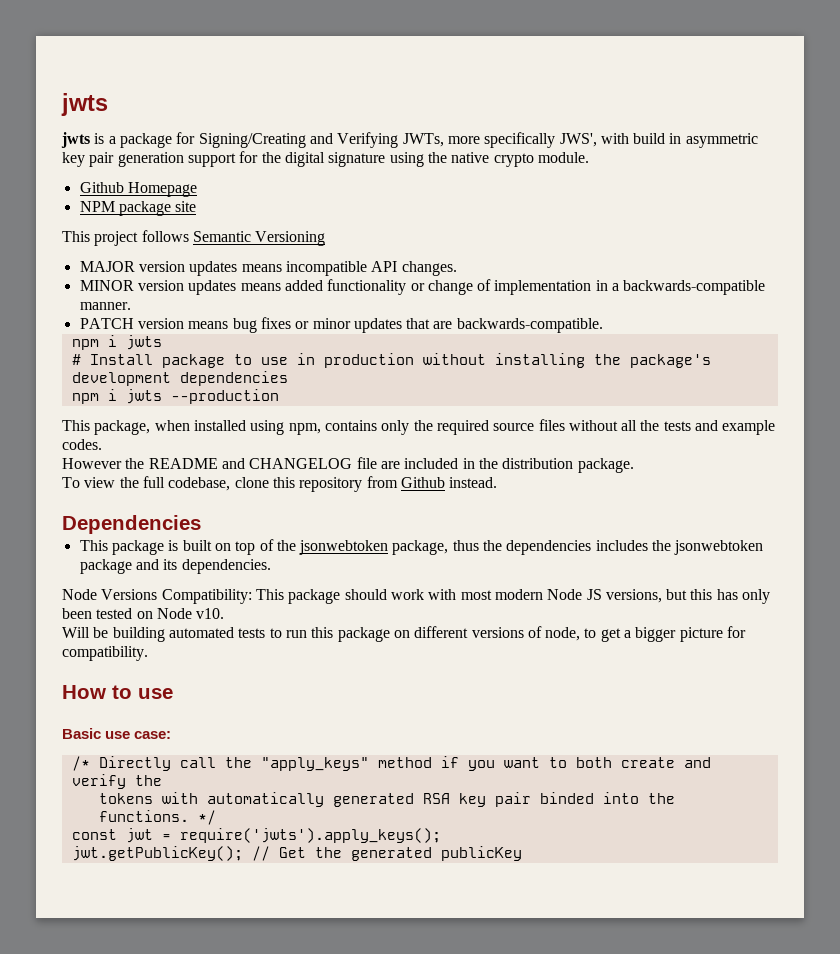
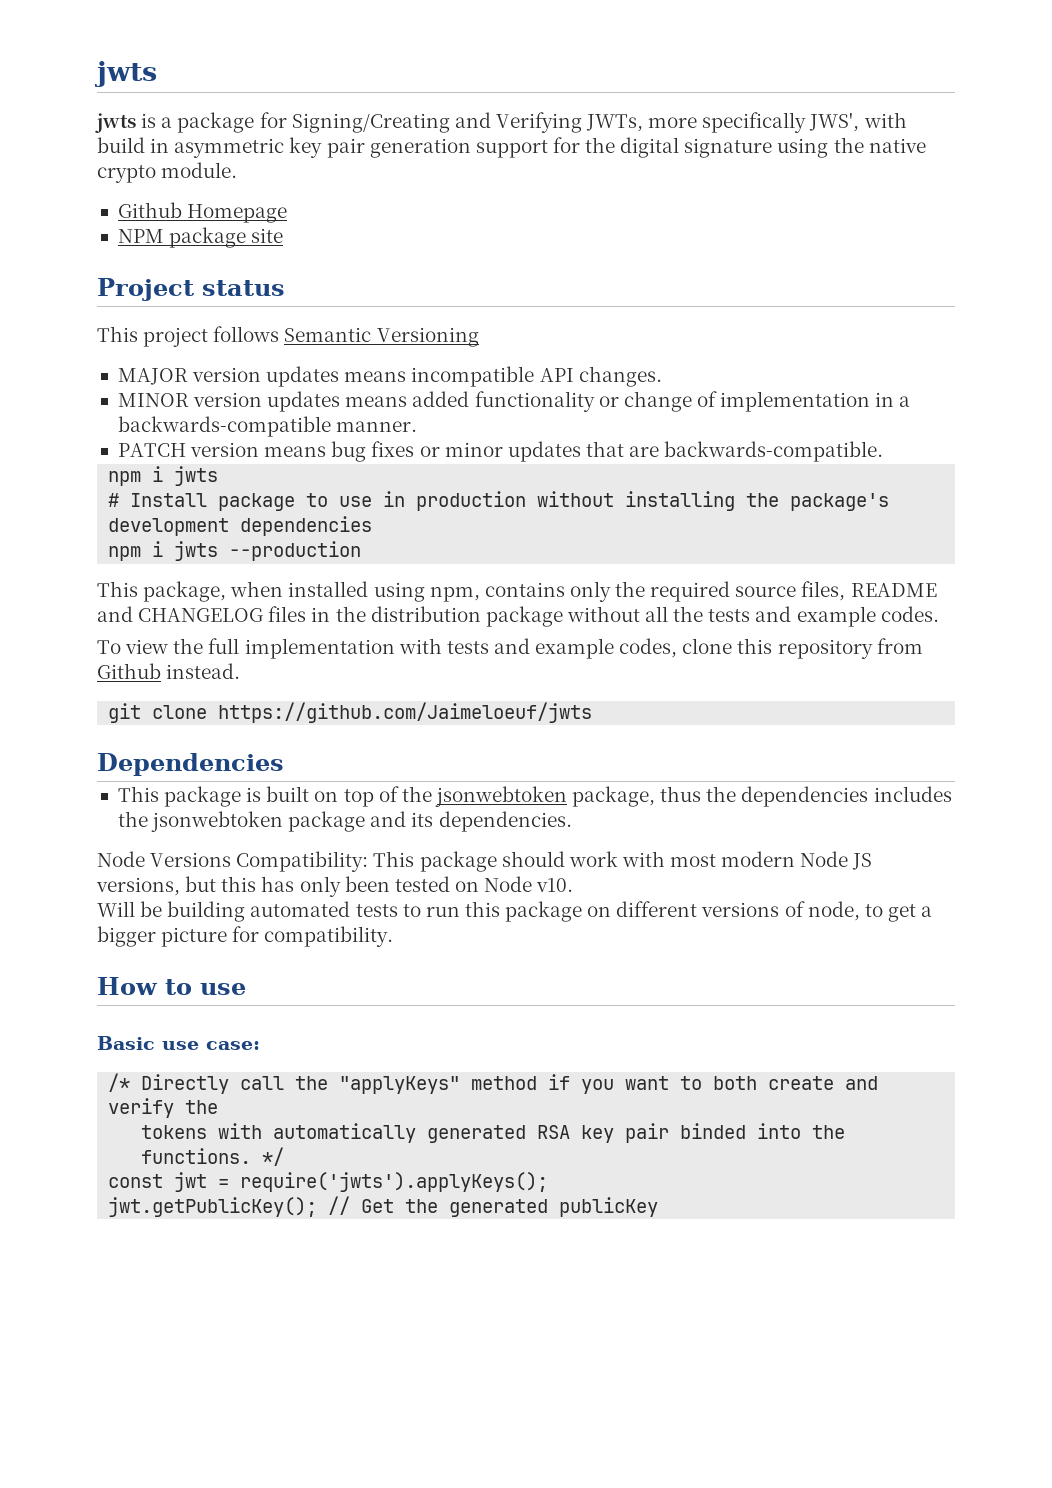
+ Project status
- This package, when installed using npm, contains only the required source files without all the tests and example codes.
+ This package, when installed using npm, contains only the required source files, README and CHANGELOG files in the distribution package without all the tests and example codes.
- However the README and CHANGELOG file are included in the distribution package.
- To view the full codebase, clone this repository from Github instead.
+ To view the full implementation with tests and example codes, clone this repository from Github instead.
+ git clone https://github.com/Jaimeloeuf/jwts
- /* Directly call the "apply_keys" method if you want to both create and verify the
+ /* Directly call the "applyKeys" method if you want to both create and verify the
- const jwt = require('jwts').apply_keys();
+ const jwt = require('jwts').applyKeys();

